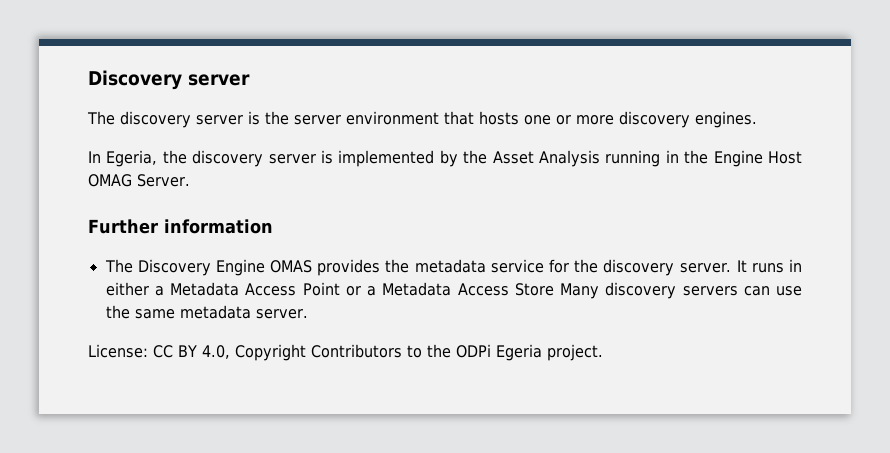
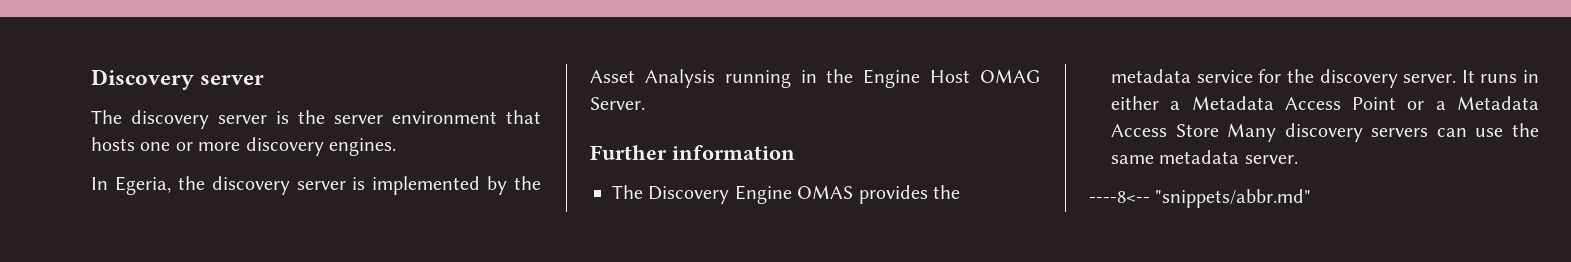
- License: CC BY 4.0, Copyright Contributors to the ODPi Egeria project.
+ ----8<-- "snippets/abbr.md"

